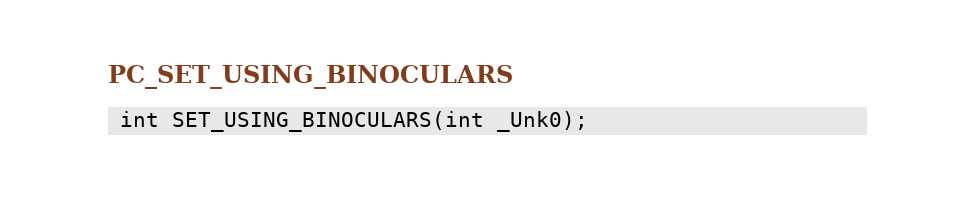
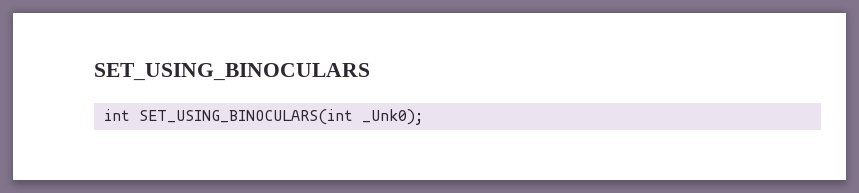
- PC_SET_USING_BINOCULARS
+ SET_USING_BINOCULARS

